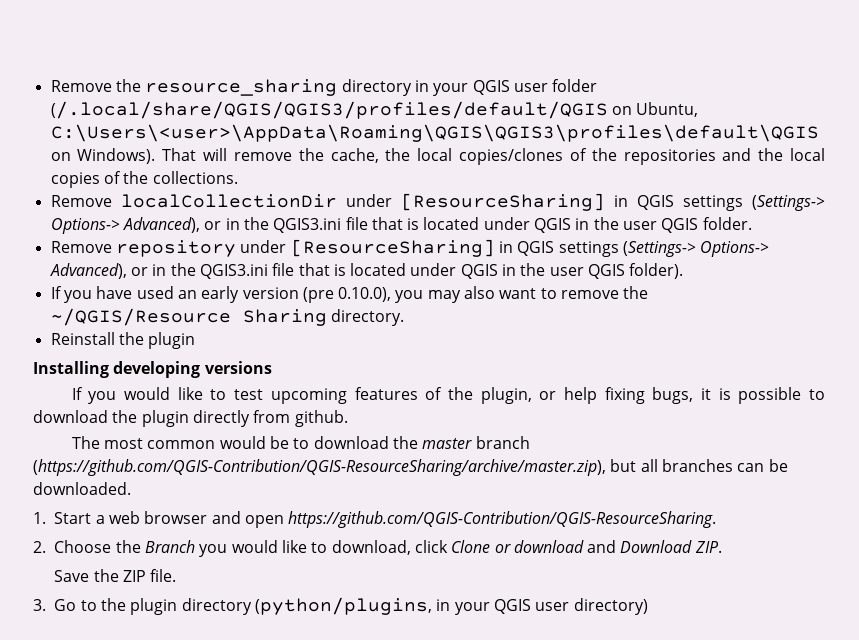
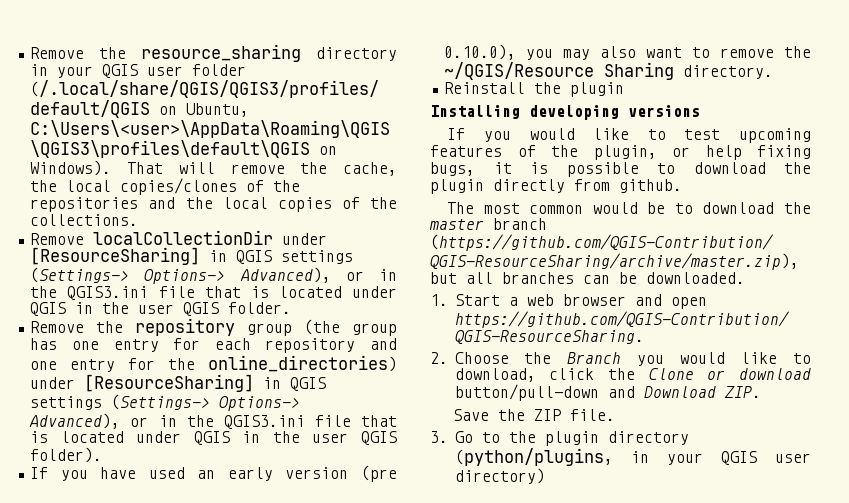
- Remove repository under [ResourceSharing] in QGIS settings (Settings-> Options-> Advanced), or in the QGIS3.ini file that is located under QGIS in the user QGIS folder).
+ Remove the repository group (the group has one entry for each repository and one entry for the online_directories) under [ResourceSharing] in QGIS settings (Settings-> Options-> Advanced), or in the QGIS3.ini file that is located under QGIS in the user QGIS folder).
- 2. Choose the Branch you would like to download, click Clone or download and Download ZIP.
+ 2. Choose the Branch you would like to download, click the Clone or download button/pull-down and Download ZIP.

